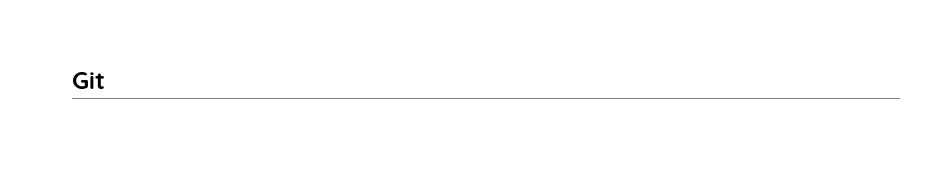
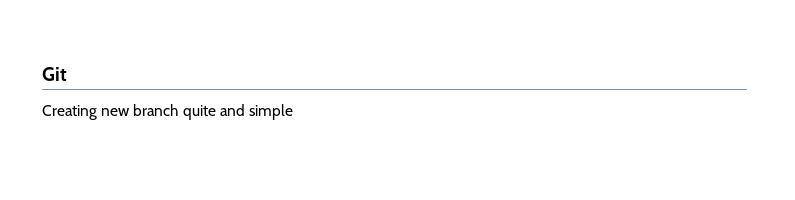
+ Creating new branch quite and simple

